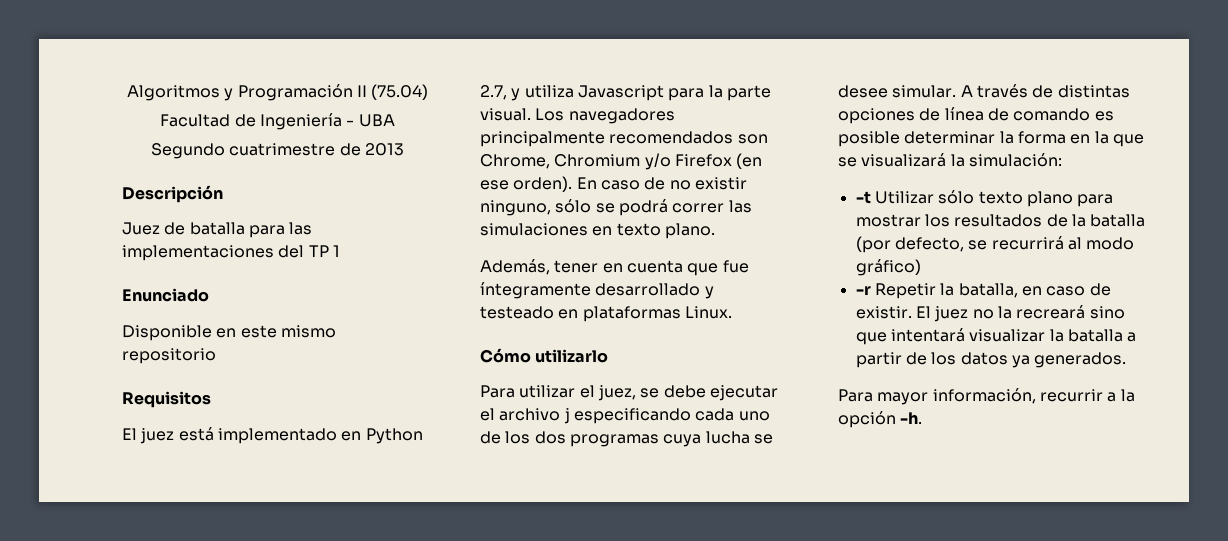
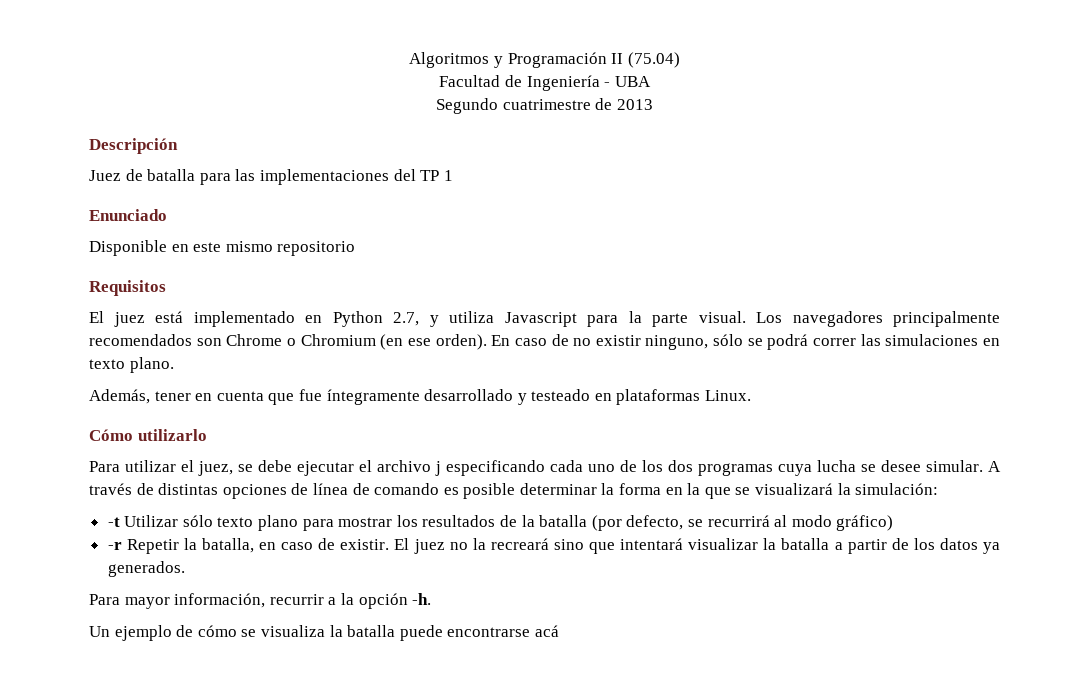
- Los navegadores principalmente recomendados son Chrome, Chromium y/o Firefox (en ese orden).
+ Los navegadores principalmente recomendados son Chrome o Chromium (en ese orden).
+ Un ejemplo de cómo se visualiza la batalla puede encontrarse acá

